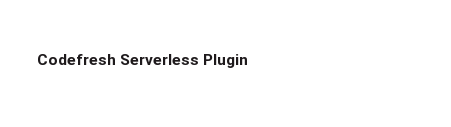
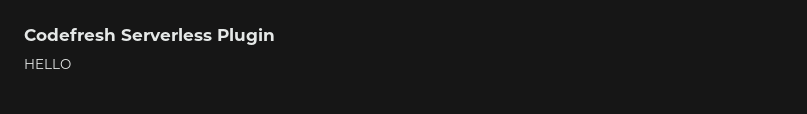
+ HELLO

